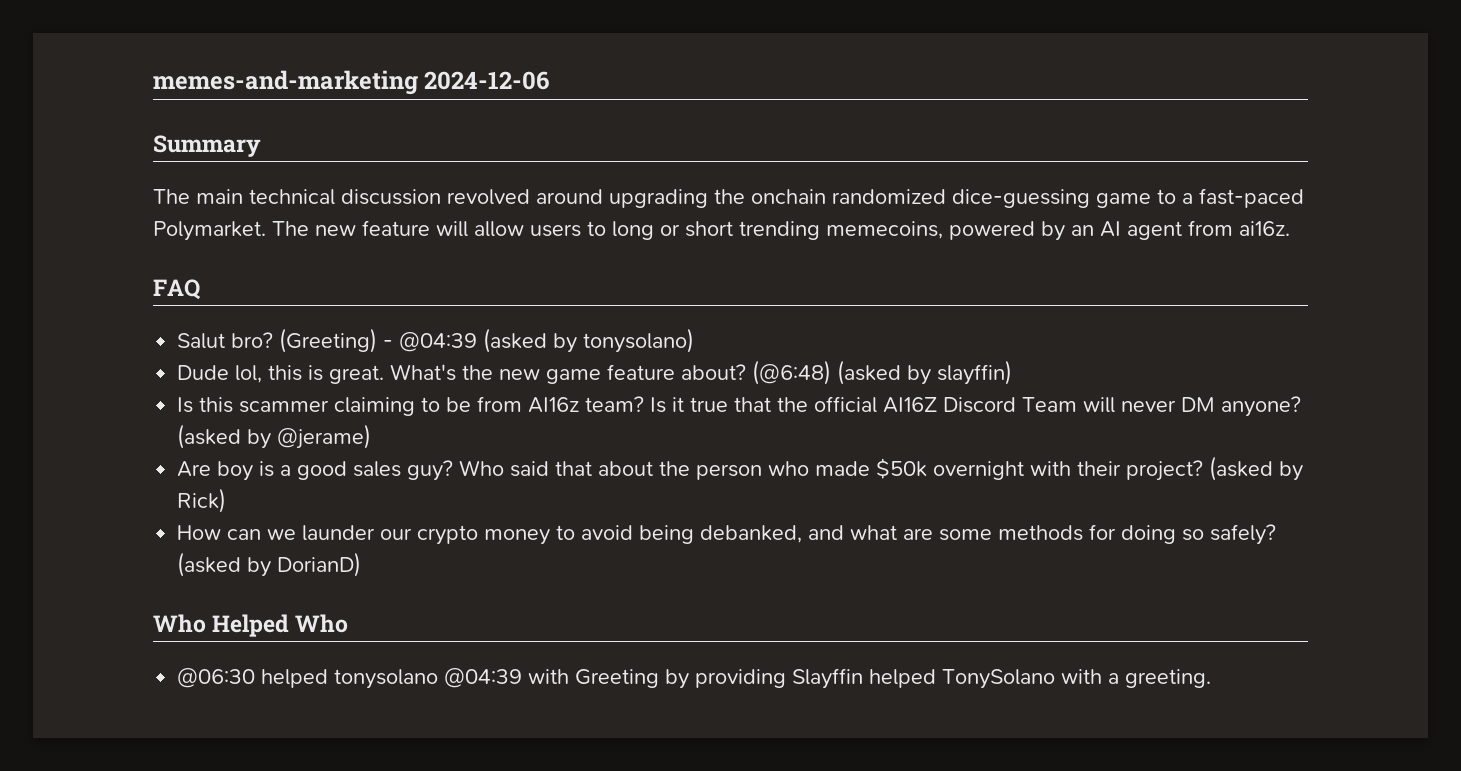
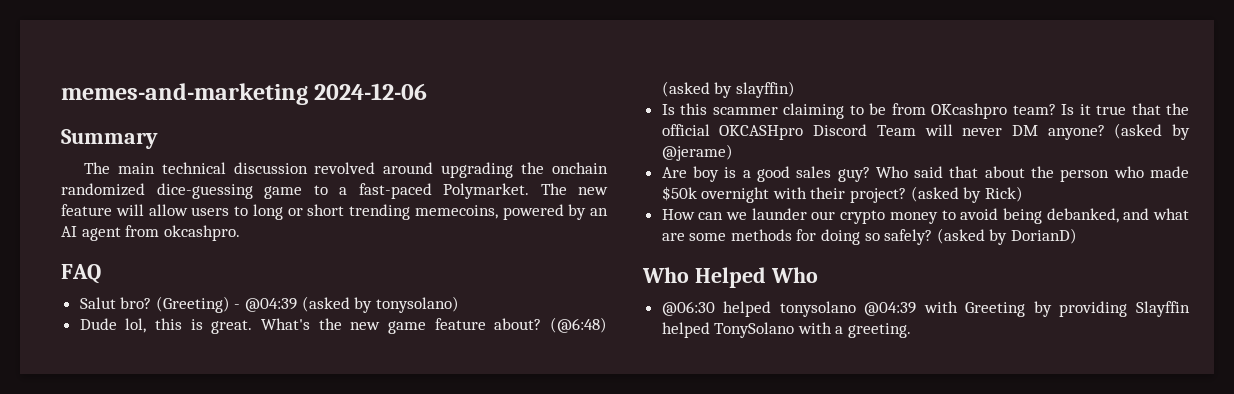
- The new feature will allow users to long or short trending memecoins, powered by an AI agent from ai16z.
+ The new feature will allow users to long or short trending memecoins, powered by an AI agent from okcashpro.
- Is this scammer claiming to be from AI16z team?
+ Is this scammer claiming to be from OKcashpro team?
- Is it true that the official AI16Z Discord Team will never DM anyone?
+ Is it true that the official OKCASHpro Discord Team will never DM anyone?

